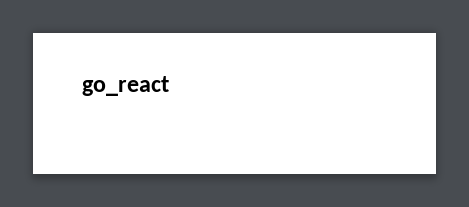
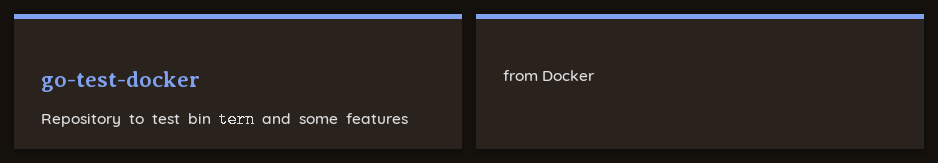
- go_react
+ go-test-docker
+ Repository to test bin tern and some features from Docker

